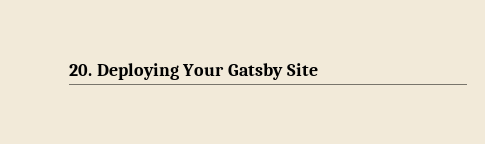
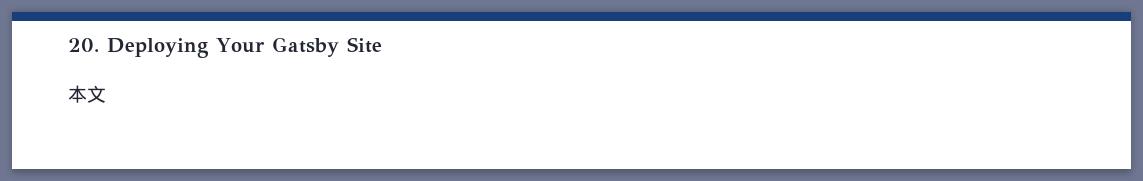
+ 本文

